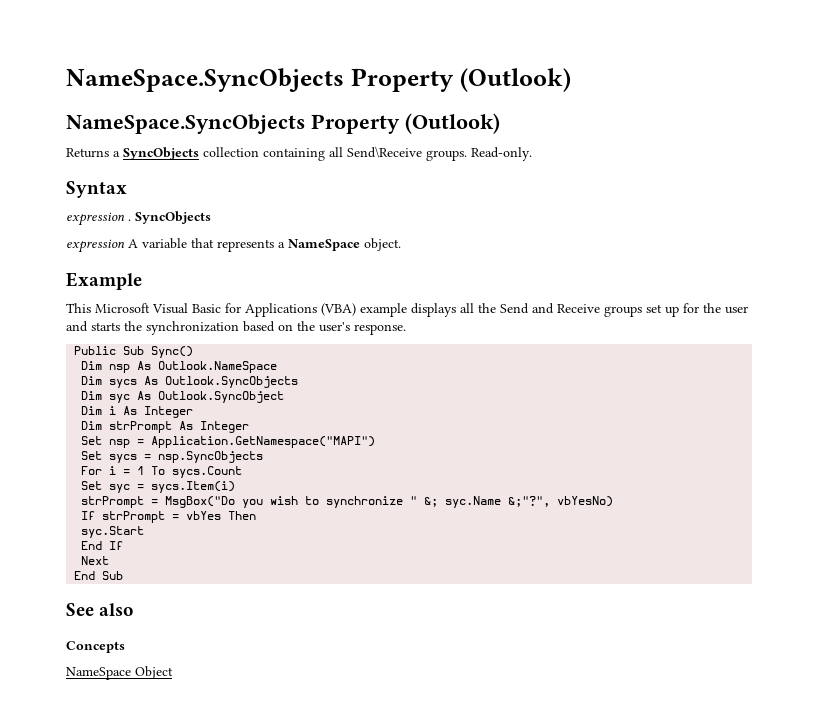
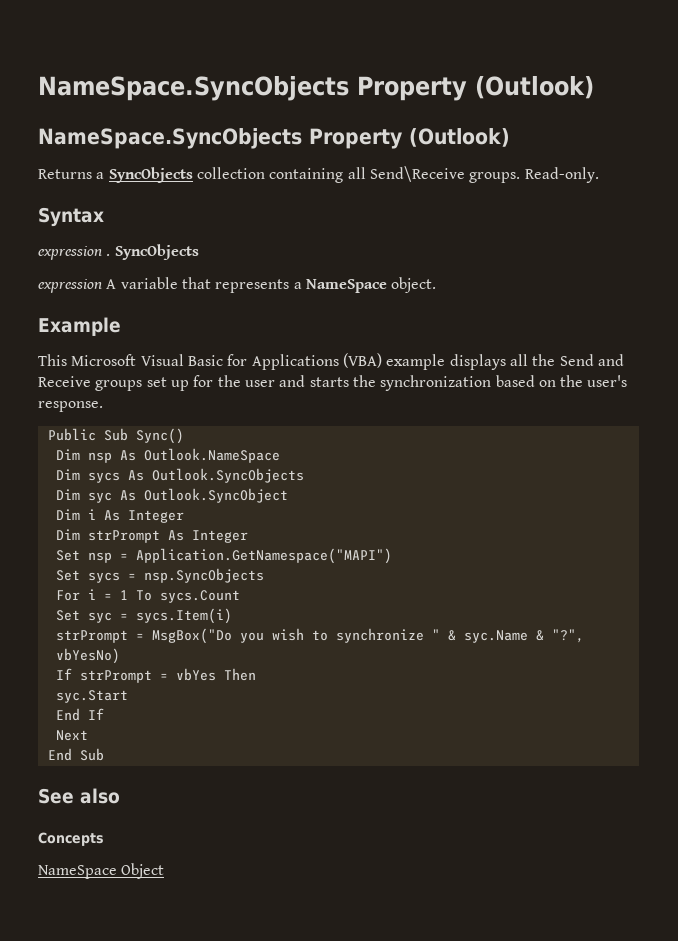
- strPrompt = MsgBox("Do you wish to synchronize " &; syc.Name &;"?", vbYesNo)
+ strPrompt = MsgBox("Do you wish to synchronize " & syc.Name & "?", vbYesNo)

